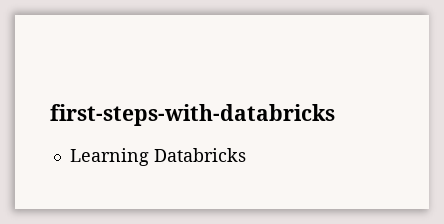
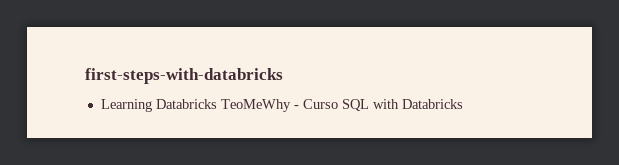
- Learning Databricks
+ Learning Databricks TeoMeWhy - Curso SQL with Databricks

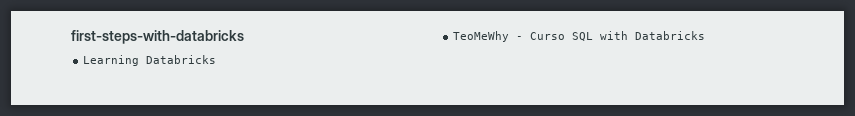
- Learning Databricks TeoMeWhy - Curso SQL with Databricks
+ Learning Databricks
+ TeoMeWhy - Curso SQL with Databricks

